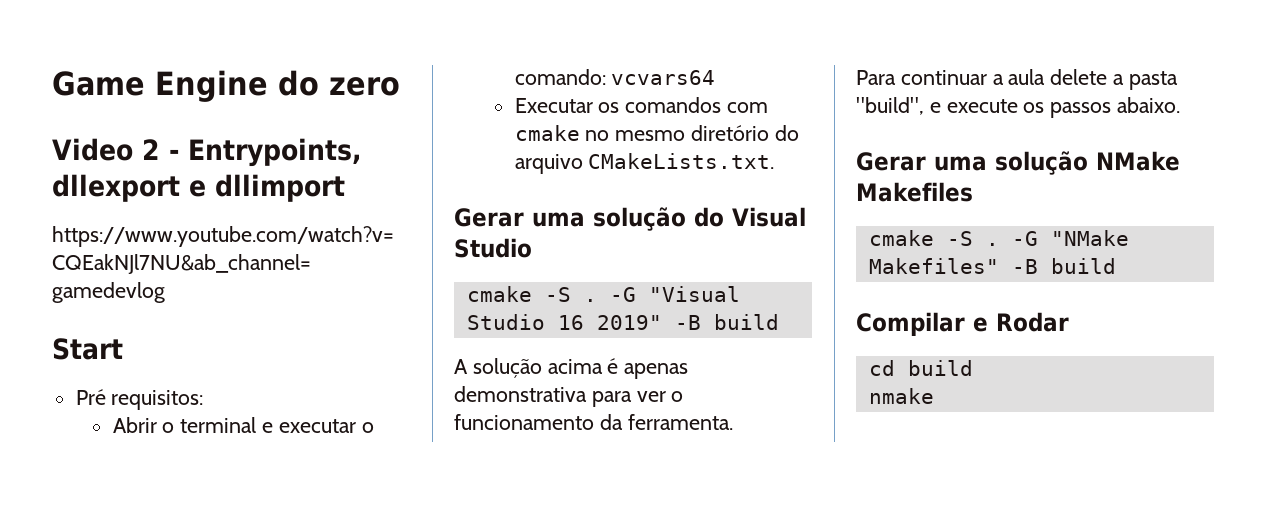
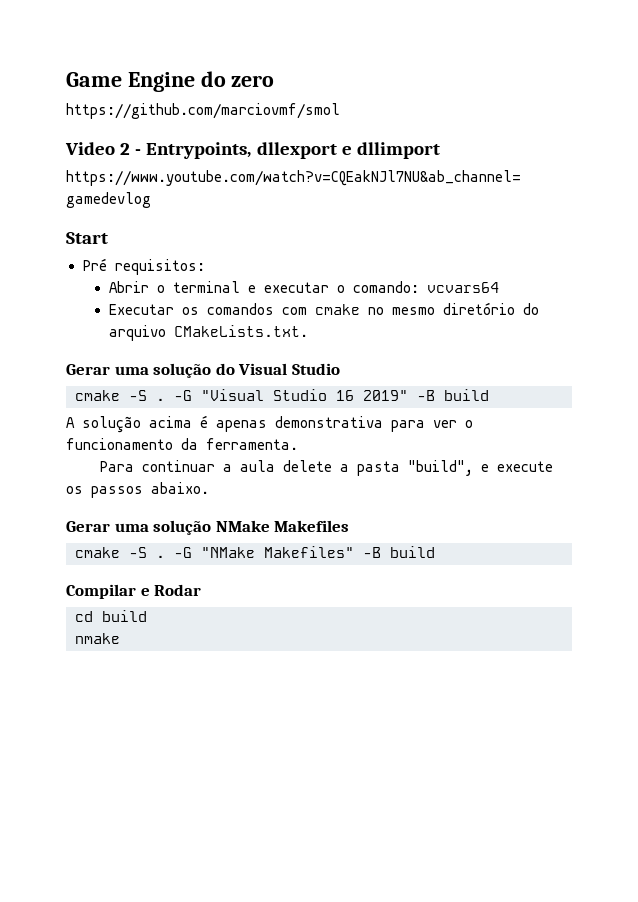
+ https://github.com/marciovmf/smol

